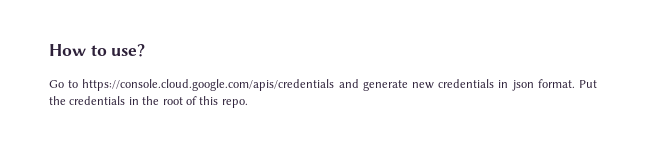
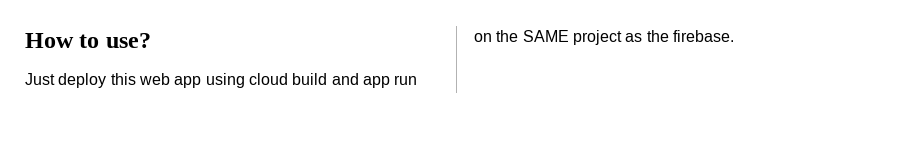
- Go to https://console.cloud.google.com/apis/credentials and generate new credentials in json format. Put the credentials in the root of this repo.
+ Just deploy this web app using cloud build and app run on the SAME project as the firebase.

